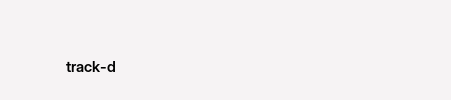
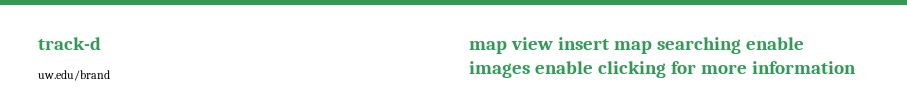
+ uw.edu/brand
+ map view insert map searching enable images enable clicking for more information

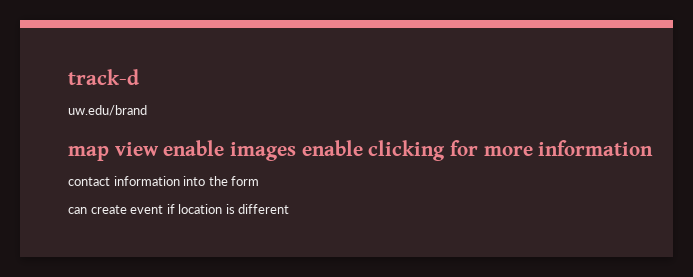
- map view insert map searching enable images enable clicking for more information
+ map view enable images enable clicking for more information
+ contact information into the form
+ can create event if location is different

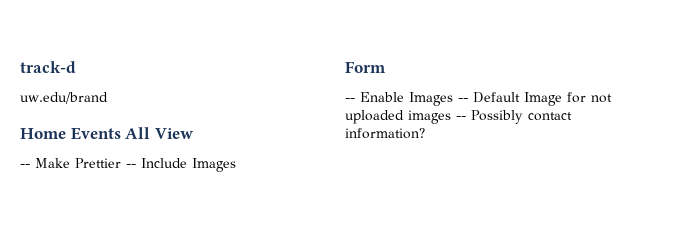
- map view enable images enable clicking for more information
- contact information into the form
- can create event if location is different
+ Home Events All View
+ -- Make Prettier -- Include Images
+ Form
+ -- Enable Images -- Default Image for not uploaded images -- Possibly contact information?

